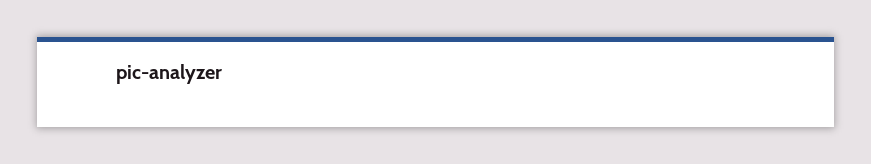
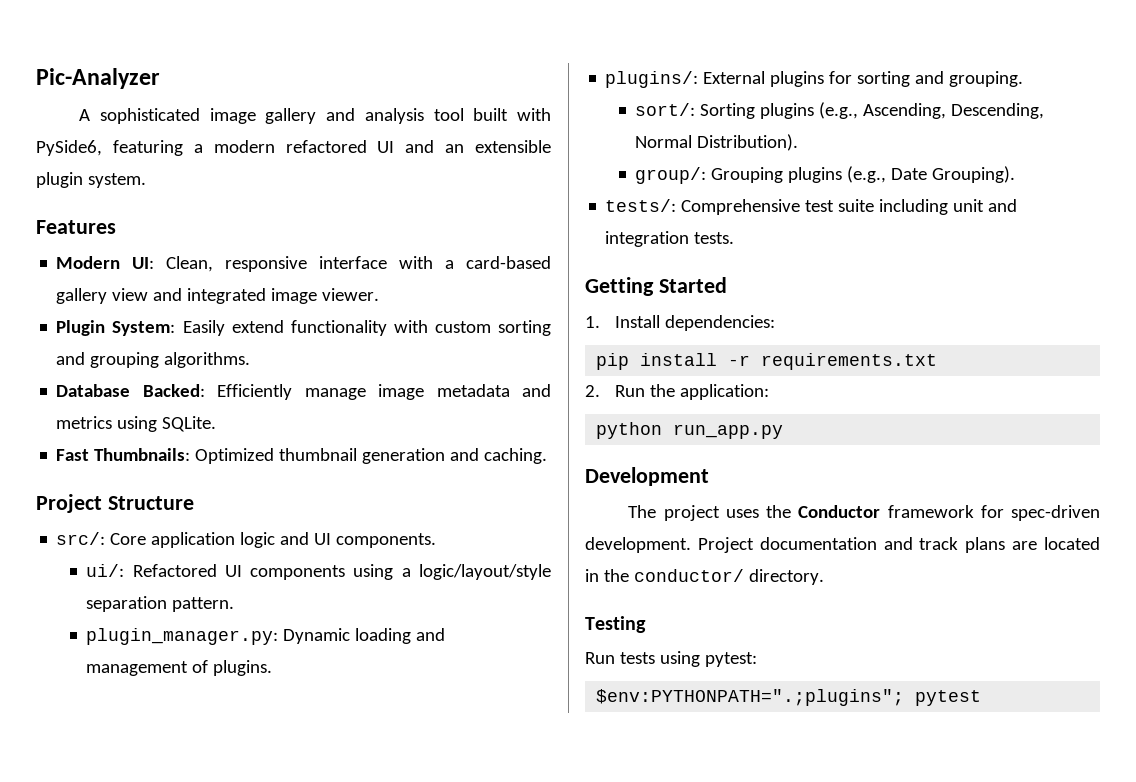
- pic-analyzer
+ Pic-Analyzer
+ A sophisticated image gallery and analysis tool built with PySide6, featuring a modern refactored UI and an extensible plugin system.
+ Features
+ Modern UI: Clean, responsive interface with a card-based gallery view and integrated image viewer.
+ Plugin System: Easily extend functionality with custom sorting and grouping algorithms.
+ Database Backed: Efficiently manage image metadata and metrics using SQLite.
+ Fast Thumbnails: Optimized thumbnail generation and caching.
+ Project Structure
+ src/: Core application logic and UI components.
+ ui/: Refactored UI components using a logic/layout/style separation pattern.
+ plugin_manager.py: Dynamic loading and management of plugins.
+ plugins/: External plugins for sorting and grouping.
+ sort/: Sorting plugins (e.g., Ascending, Descending, Normal Distribution).
+ group/: Grouping plugins (e.g., Date Grouping).
+ tests/: Comprehensive test suite including unit and integration tests.
+ Getting Started
+ 1. Install dependencies:
+ pip install -r requirements.txt
+ 2. Run the application:
+ python run_app.py
+ Development
+ The project uses the Conductor framework for spec-driven development. Project documentation and track plans are located in the conductor/ directory.
+ Testing
+ Run tests using pytest:
+ $env:PYTHONPATH=".;plugins"; pytest

